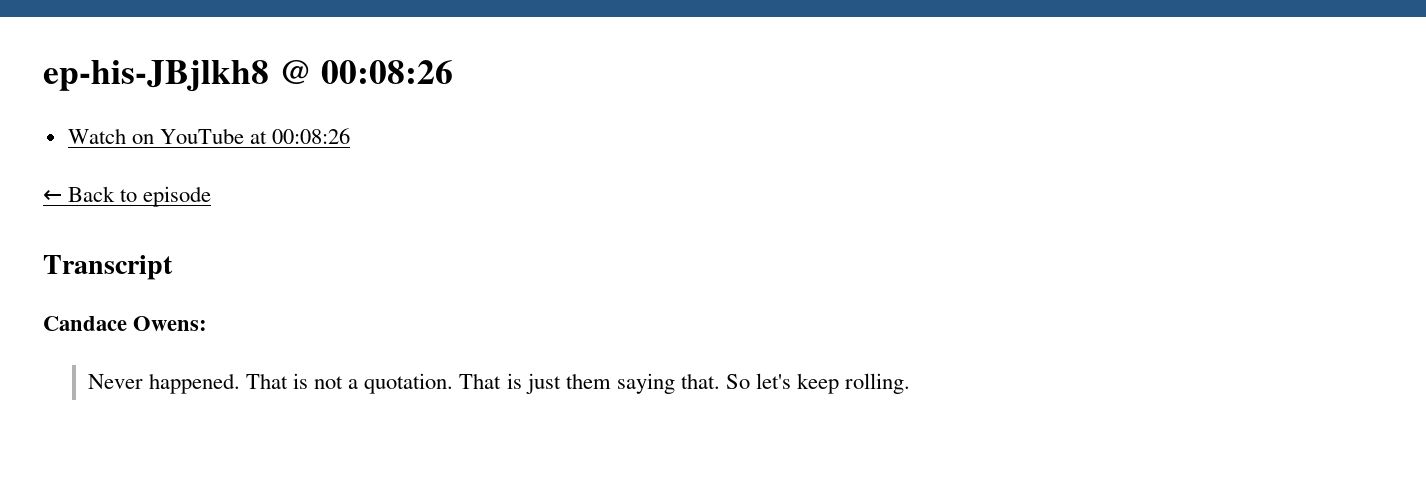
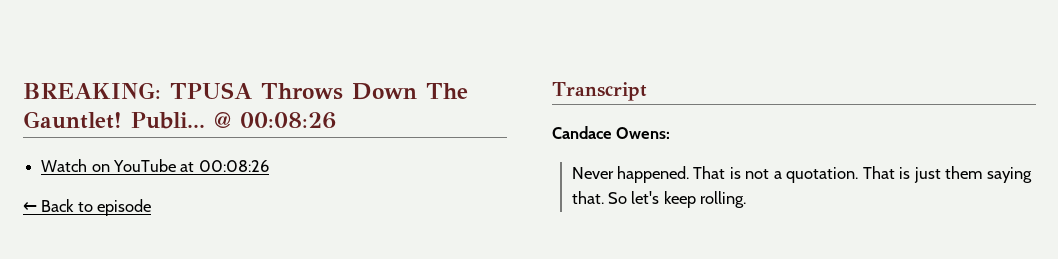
- ep-his-JBjlkh8 @ 00:08:26
+ BREAKING: TPUSA Throws Down The Gauntlet! Publi... @ 00:08:26

